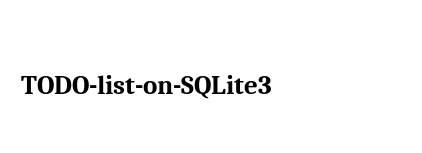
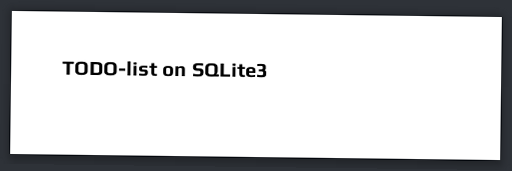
- TODO-list-on-SQLite3
+ TODO-list on SQLite3

